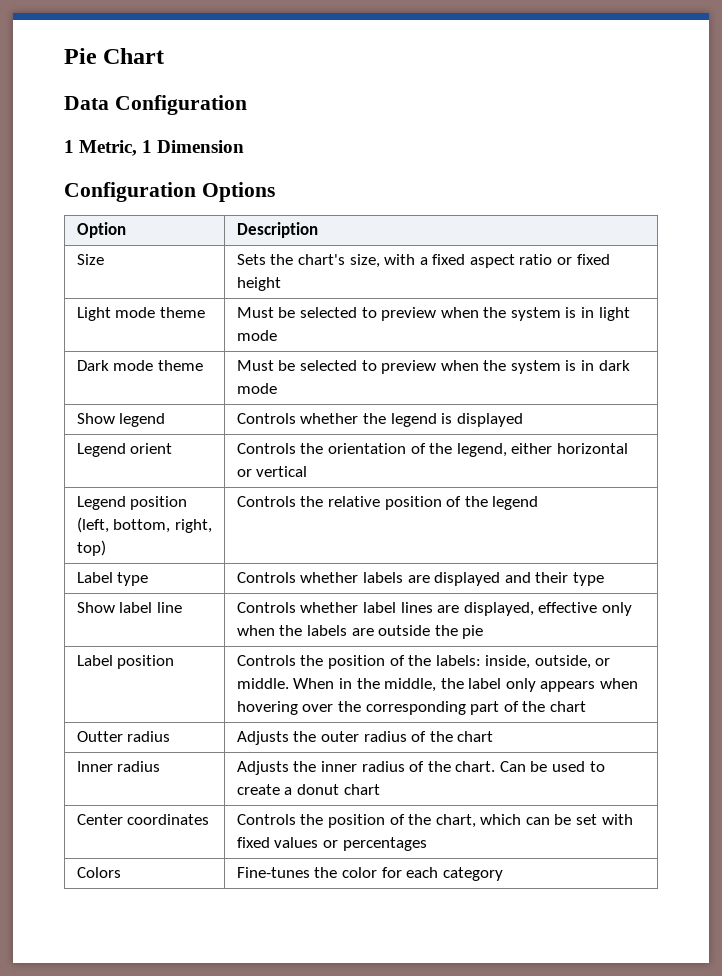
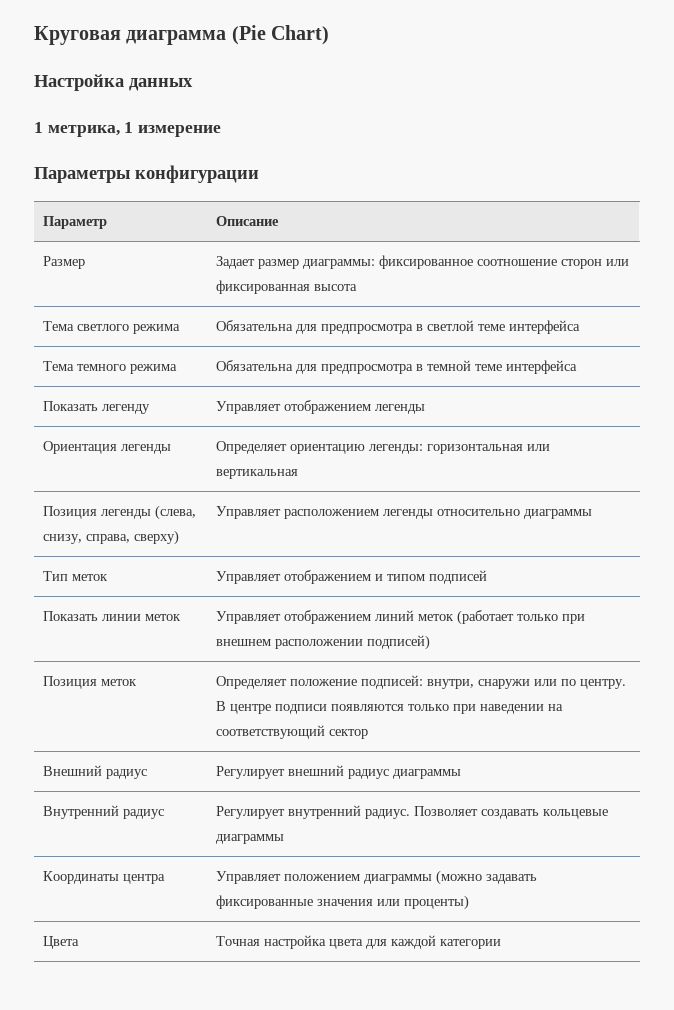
- Pie Chart
- Data Configuration
- 1 Metric, 1 Dimension
- Configuration Options
- Option | Description
- Size | Sets the chart's size, with a fixed aspect ratio or fixed height
- Light mode theme | Must be selected to preview when the system is in light mode
- Dark mode theme | Must be selected to preview when the system is in dark mode
- Show legend | Controls whether the legend is displayed
- Legend orient | Controls the orientation of the legend, either horizontal or vertical
- Legend position (left, bottom, right, top) | Controls the relative position of the legend
- Label type | Controls whether labels are displayed and their type
- Show label line | Controls whether label lines are displayed, effective only when the labels are outside the pie
- Label position | Controls the position of the labels: inside, outside, or middle. When in the middle, the label only appears when hovering over the corresponding part of the chart
- Outter radius | Adjusts the outer radius of the chart
- Inner radius | Adjusts the inner radius of the chart. Can be used to create a donut chart
- Center coordinates | Controls the position of the chart, which can be set with fixed values or percentages
- Colors | Fine-tunes the color for each category
+ Круговая диаграмма (Pie Chart)
+ Настройка данных
+ 1 метрика, 1 измерение
+ Параметры конфигурации
+ Параметр | Описание
+ Размер | Задает размер диаграммы: фиксированное соотношение сторон или фиксированная высота
+ Тема светлого режима | Обязательна для предпросмотра в светлой теме интерфейса
+ Тема темного режима | Обязательна для предпросмотра в темной теме интерфейса
+ Показать легенду | Управляет отображением легенды
+ Ориентация легенды | Определяет ориентацию легенды: горизонтальная или вертикальная
+ Позиция легенды (слева, снизу, справа, сверху) | Управляет расположением легенды относительно диаграммы
+ Тип меток | Управляет отображением и типом подписей
+ Показать линии меток | Управляет отображением линий меток (работает только при внешнем расположении подписей)
+ Позиция меток | Определяет положение подписей: внутри, снаружи или по центру. В центре подписи появляются только при наведении на соответствующий сектор
+ Внешний радиус | Регулирует внешний радиус диаграммы
+ Внутренний радиус | Регулирует внутренний радиус. Позволяет создавать кольцевые диаграммы
+ Координаты центра | Управляет положением диаграммы (можно задавать фиксированные значения или проценты)
+ Цвета | Точная настройка цвета для каждой категории

